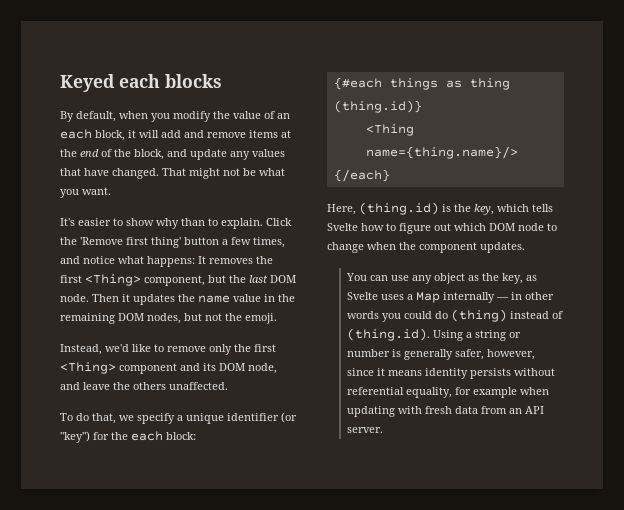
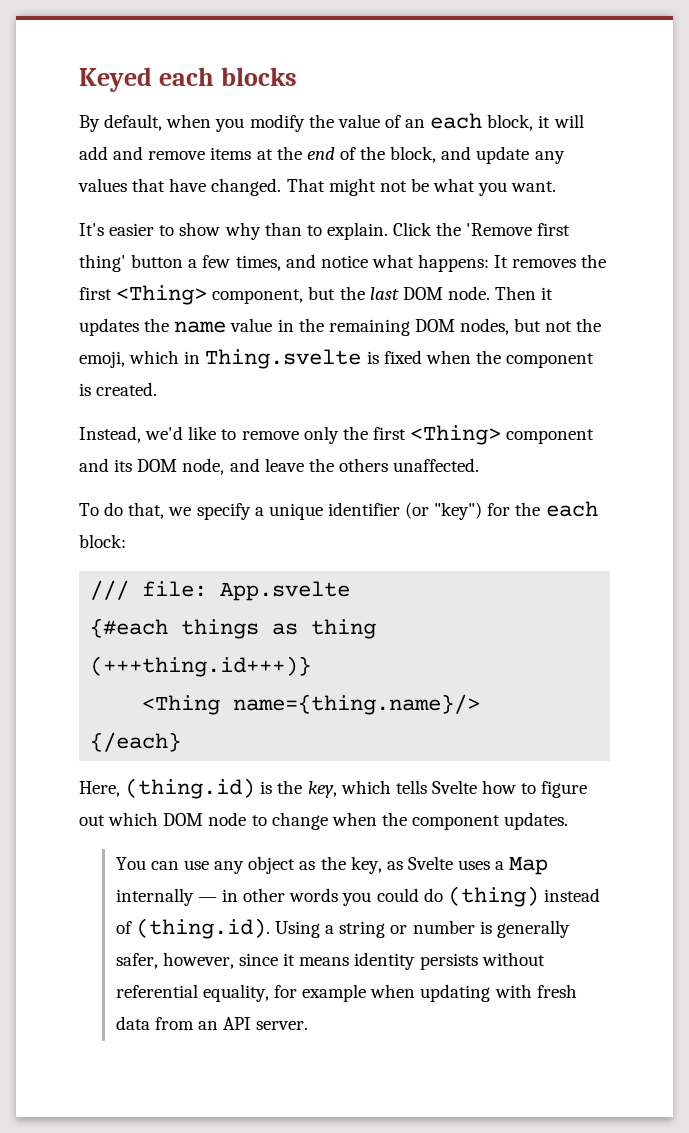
- Then it updates the name value in the remaining DOM nodes, but not the emoji.
+ Then it updates the name value in the remaining DOM nodes, but not the emoji, which in Thing.svelte is fixed when the component is created.
+ /// file: App.svelte
- {#each things as thing (thing.id)}
+ {#each things as thing (+++thing.id+++)}

